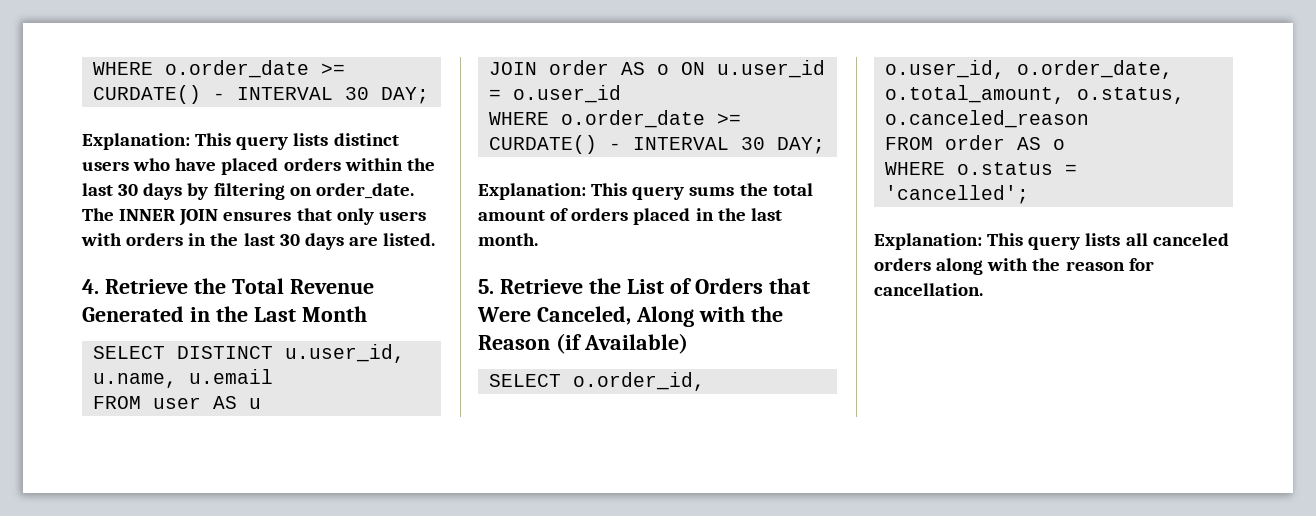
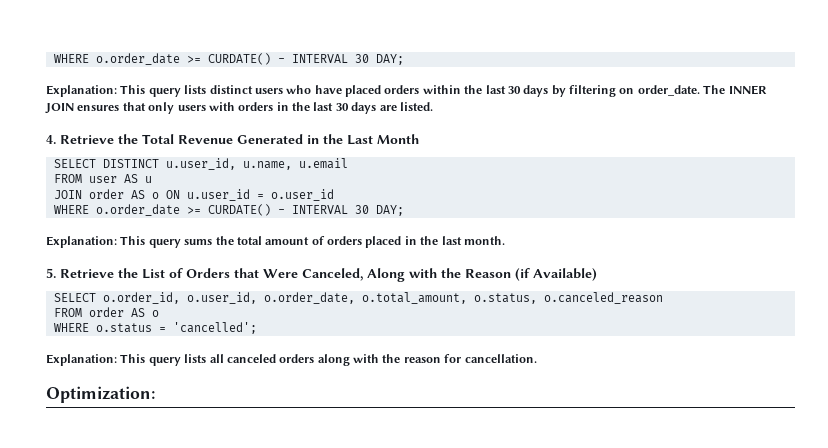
+ Optimization:

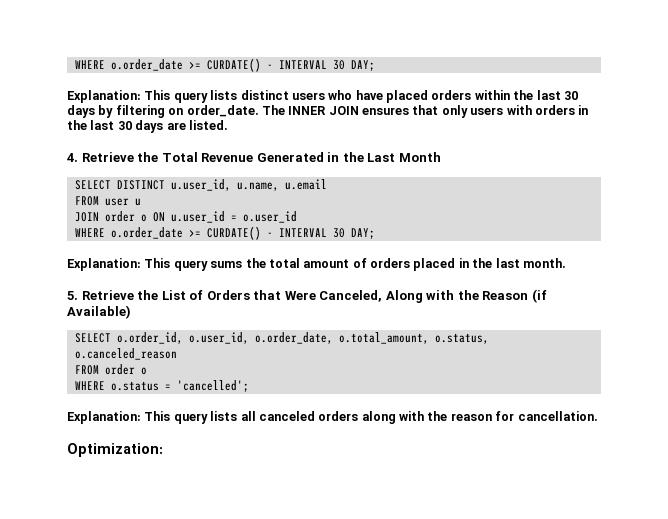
- FROM user AS u
+ FROM user u
- JOIN order AS o ON u.user_id = o.user_id
+ JOIN order o ON u.user_id = o.user_id
- FROM order AS o
+ FROM order o

